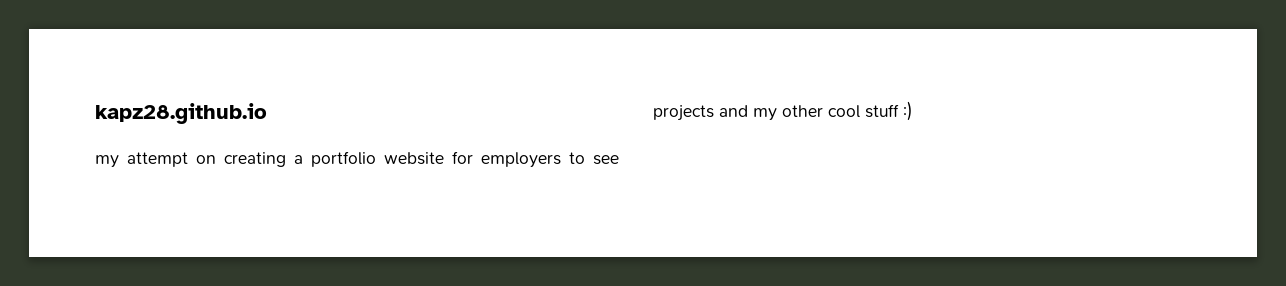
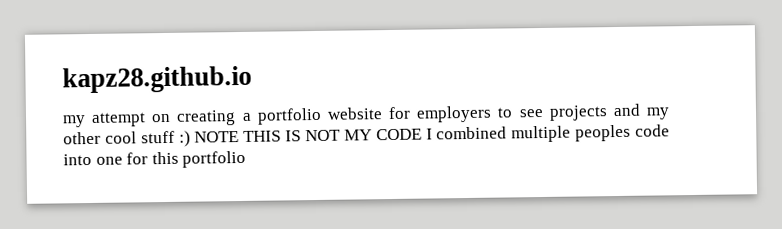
- my attempt on creating a portfolio website for employers to see projects and my other cool stuff :)
+ my attempt on creating a portfolio website for employers to see projects and my other cool stuff :) NOTE THIS IS NOT MY CODE I combined multiple peoples code into one for this portfolio

